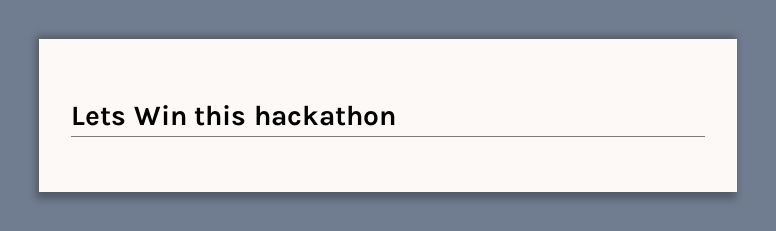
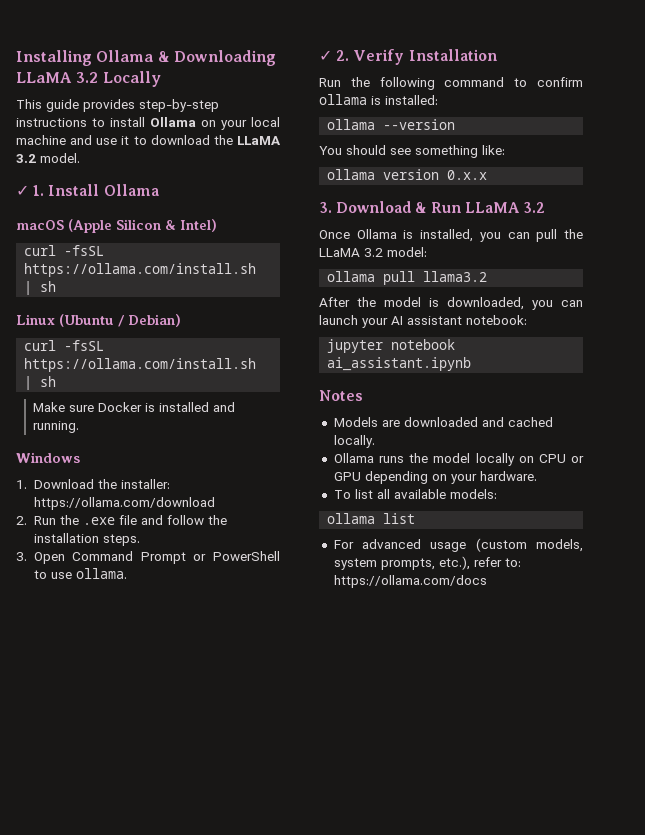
- Lets Win this hackathon
+ Installing Ollama & Downloading LLaMA 3.2 Locally
+ This guide provides step-by-step instructions to install Ollama on your local machine and use it to download the LLaMA 3.2 model.
+ ✓ 1. Install Ollama
+ macOS (Apple Silicon & Intel)
+ curl -fsSL https://ollama.com/install.sh | sh
+ Linux (Ubuntu / Debian)
+ curl -fsSL https://ollama.com/install.sh | sh
+ Make sure Docker is installed and running.
+ Windows
+ 1. Download the installer: https://ollama.com/download
+ 2. Run the .exe file and follow the installation steps.
+ 3. Open Command Prompt or PowerShell to use ollama.
+ ✓ 2. Verify Installation
+ Run the following command to confirm ollama is installed:
+ ollama --version
+ You should see something like:
+ ollama version 0.x.x
+ 3. Download & Run LLaMA 3.2
+ Once Ollama is installed, you can pull the LLaMA 3.2 model:
+ ollama pull llama3.2
+ After the model is downloaded, you can launch your AI assistant notebook:
+ jupyter notebook ai_assistant.ipynb
+ Notes
+ Models are downloaded and cached locally.
+ Ollama runs the model locally on CPU or GPU depending on your hardware.
+ To list all available models:
+ ollama list
+ For advanced usage (custom models, system prompts, etc.), refer to: https://ollama.com/docs

